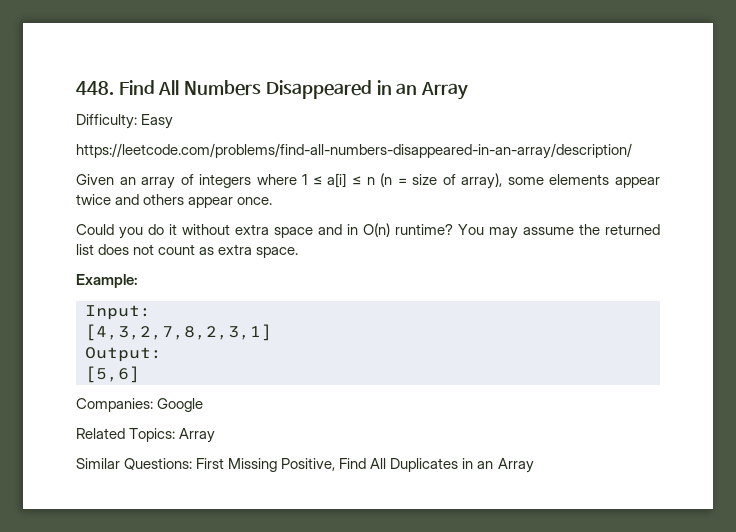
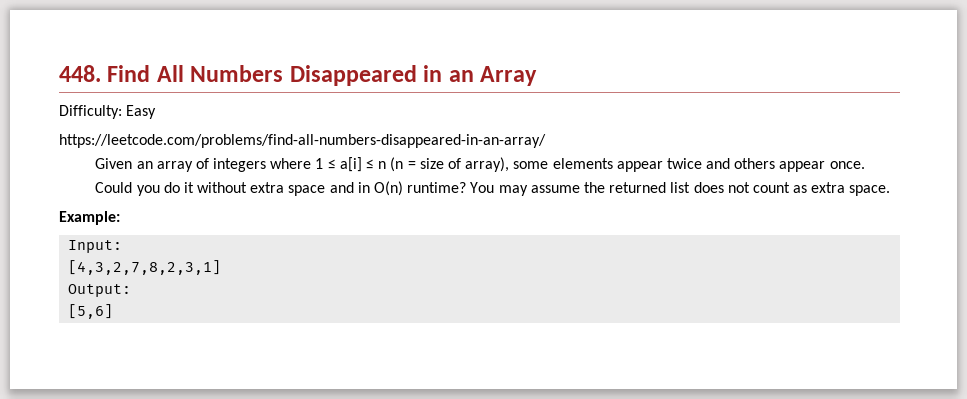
- https://leetcode.com/problems/find-all-numbers-disappeared-in-an-array/description/
+ https://leetcode.com/problems/find-all-numbers-disappeared-in-an-array/
- Companies: Google
- Related Topics: Array
- Similar Questions: First Missing Positive, Find All Duplicates in an Array

